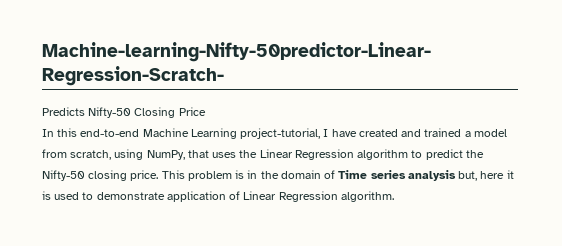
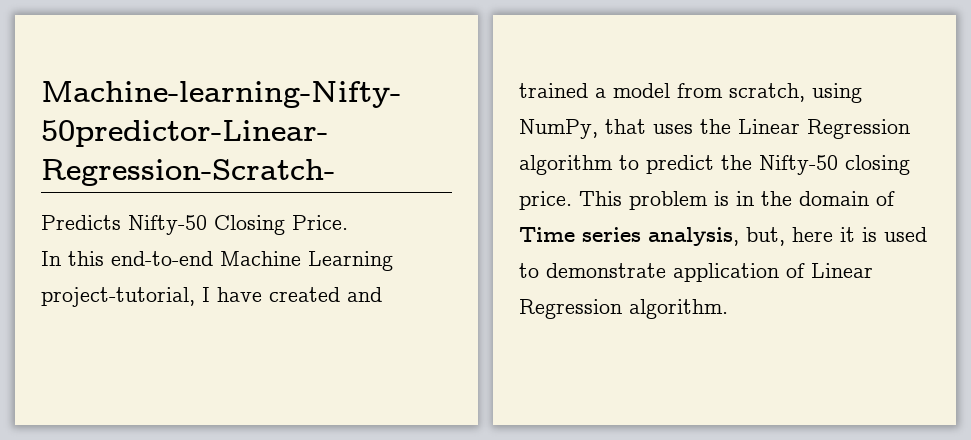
- Predicts Nifty-50 Closing Price
+ Predicts Nifty-50 Closing Price.
- This problem is in the domain of Time series analysis but, here it is used to demonstrate application of Linear Regression algorithm.
+ This problem is in the domain of Time series analysis, but, here it is used to demonstrate application of Linear Regression algorithm.

